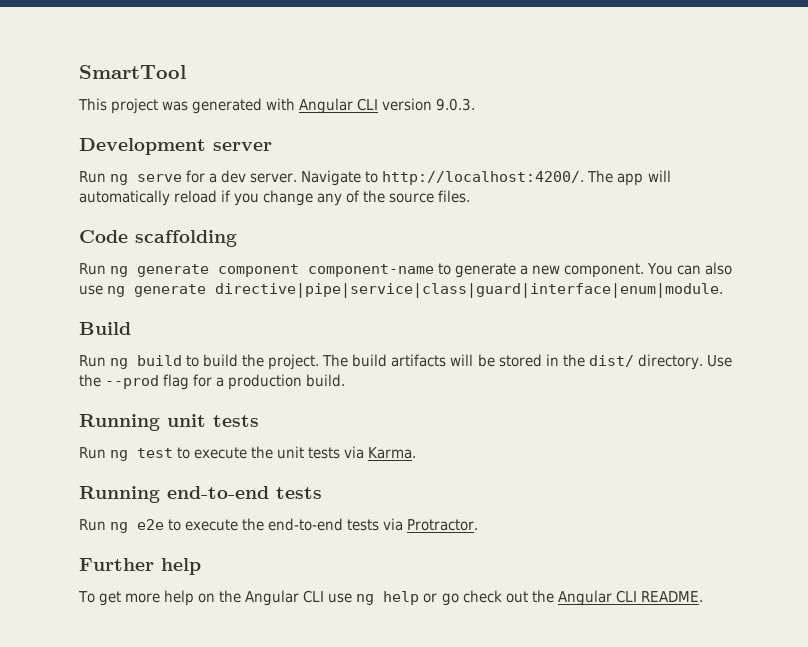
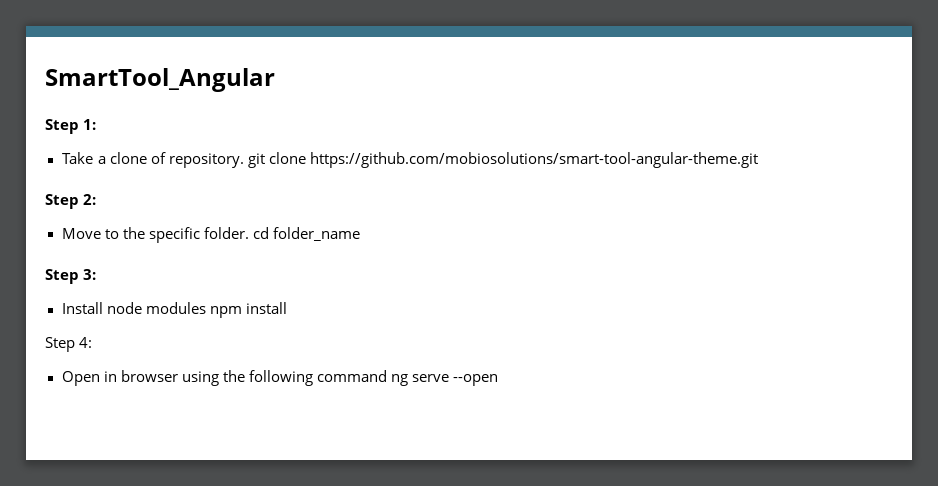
- SmartTool
- This project was generated with Angular CLI version 9.0.3.
- Development server
- Run ng serve for a dev server. Navigate to http://localhost:4200/. The app will automatically reload if you change any of the source files.
- Code scaffolding
- Run ng generate component component-name to generate a new component. You can also use ng generate directive|pipe|service|class|guard|interface|enum|module.
- Build
- Run ng build to build the project. The build artifacts will be stored in the dist/ directory. Use the --prod flag for a production build.
- Running unit tests
- Run ng test to execute the unit tests via Karma.
- Running end-to-end tests
- Run ng e2e to execute the end-to-end tests via Protractor.
- Further help
- To get more help on the Angular CLI use ng help or go check out the Angular CLI README.
+ SmartTool_Angular
+ Step 1:
+ Take a clone of repository. git clone https://github.com/mobiosolutions/smart-tool-angular-theme.git
+ Step 2:
+ Move to the specific folder. cd folder_name
+ Step 3:
+ Install node modules npm install
+ Step 4:
+ Open in browser using the following command ng serve --open

